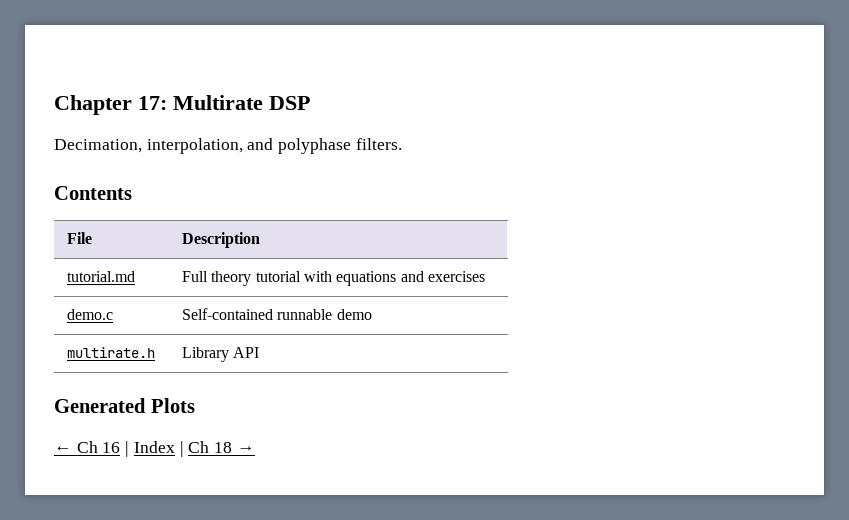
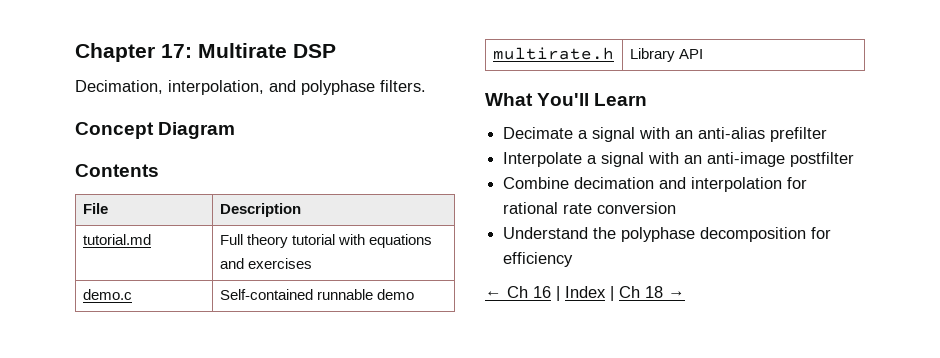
+ Concept Diagram
- Generated Plots
+ What You'll Learn
+ Decimate a signal with an anti-alias prefilter
+ Interpolate a signal with an anti-image postfilter
+ Combine decimation and interpolation for rational rate conversion
+ Understand the polyphase decomposition for efficiency

